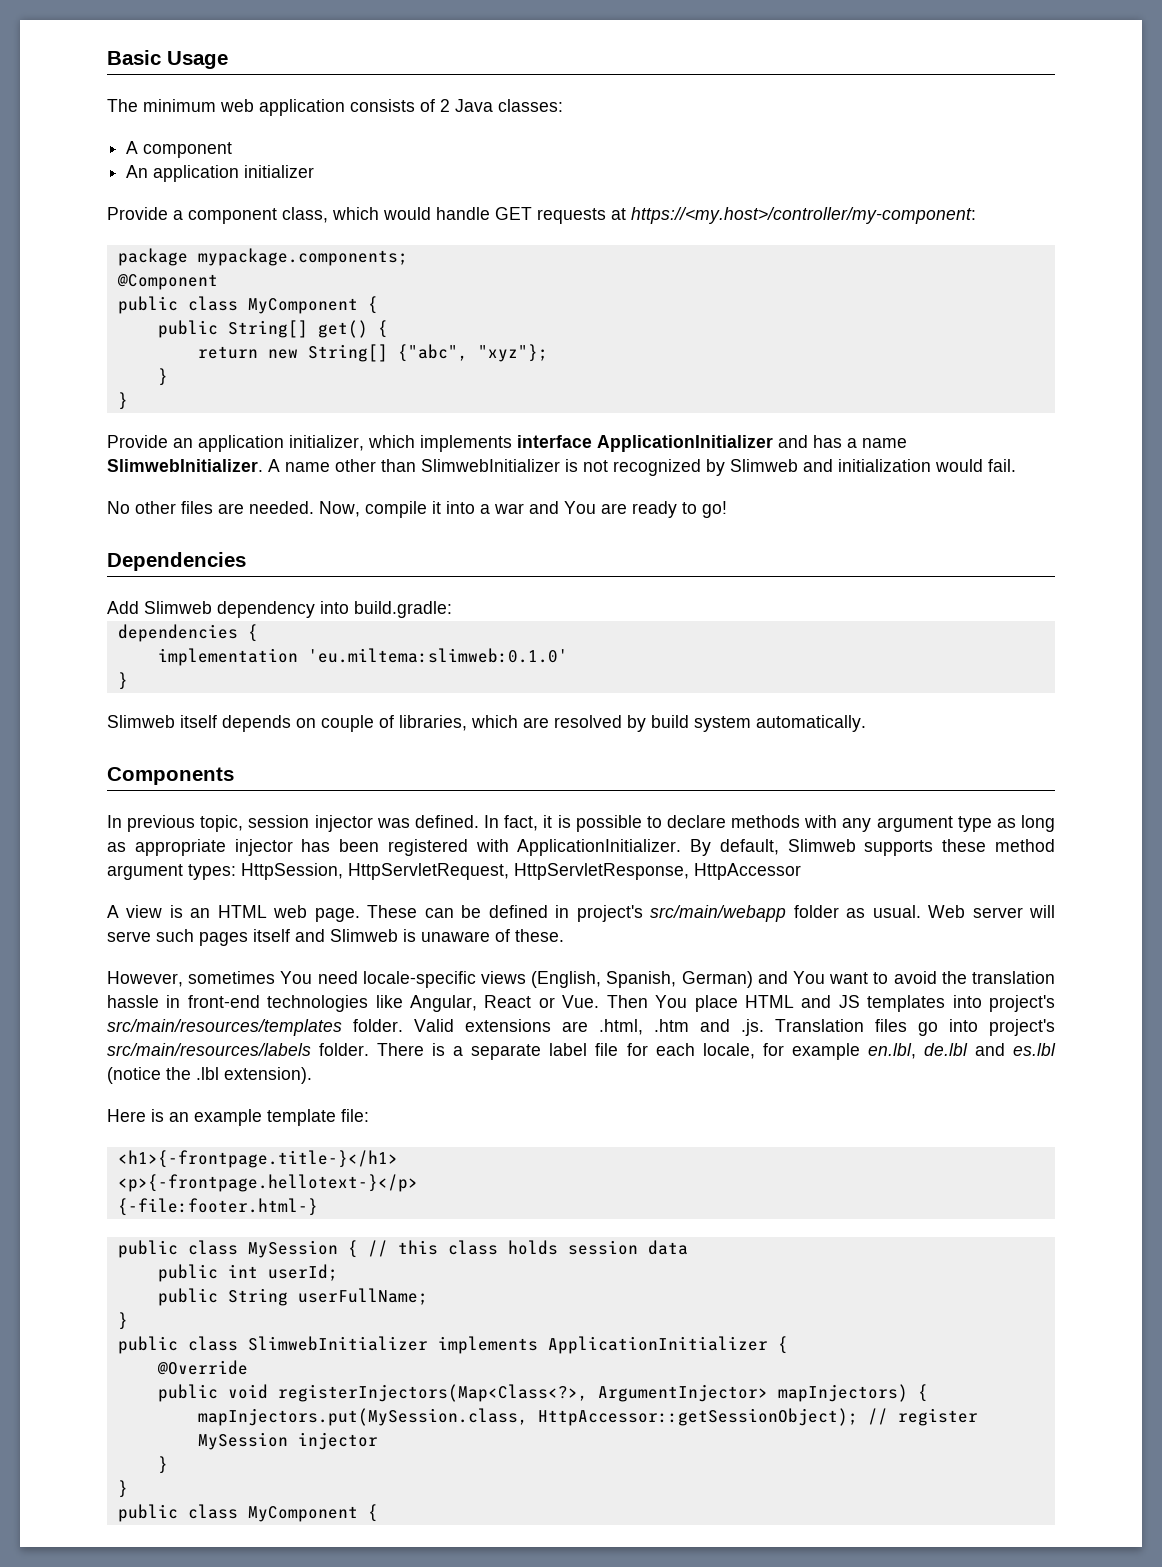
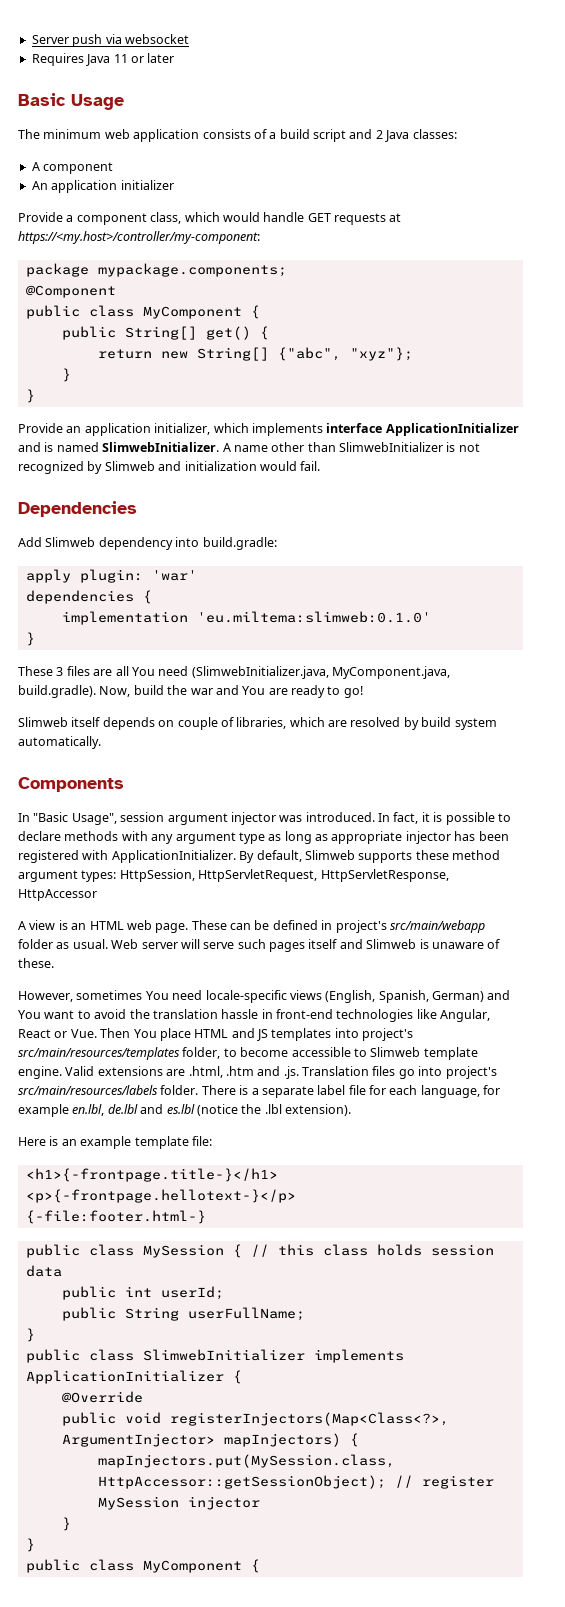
+ Server push via websocket
+ Requires Java 11 or later
- The minimum web application consists of 2 Java classes:
+ The minimum web application consists of a build script and 2 Java classes:
- Provide an application initializer, which implements interface ApplicationInitializer and has a name SlimwebInitializer.
+ Provide an application initializer, which implements interface ApplicationInitializer and is named SlimwebInitializer.
- No other files are needed. Now, compile it into a war and You are ready to go!
+ apply plugin: 'war'
+ These 3 files are all You need (SlimwebInitializer.java, MyComponent.java, build.gradle). Now, build the war and You are ready to go!
- In previous topic, session injector was defined.
+ In "Basic Usage", session argument injector was introduced.
- However, sometimes You need locale-specific views (English, Spanish, German) and You want to avoid the translation hassle in front-end technologies like Angular, React or Vue. Then You place HTML and JS templates into project's src/main/resources/templates folder.
+ However, sometimes You need locale-specific views (English, Spanish, German) and You want to avoid the translation hassle in front-end technologies like Angular, React or Vue. Then You place HTML and JS templates into project's src/main/resources/templates folder, to become accessible to Slimweb template engine.
- There is a separate label file for each locale, for example en.lbl, de.lbl and es.lbl (notice the .lbl extension).
+ There is a separate label file for each language, for example en.lbl, de.lbl and es.lbl (notice the .lbl extension).

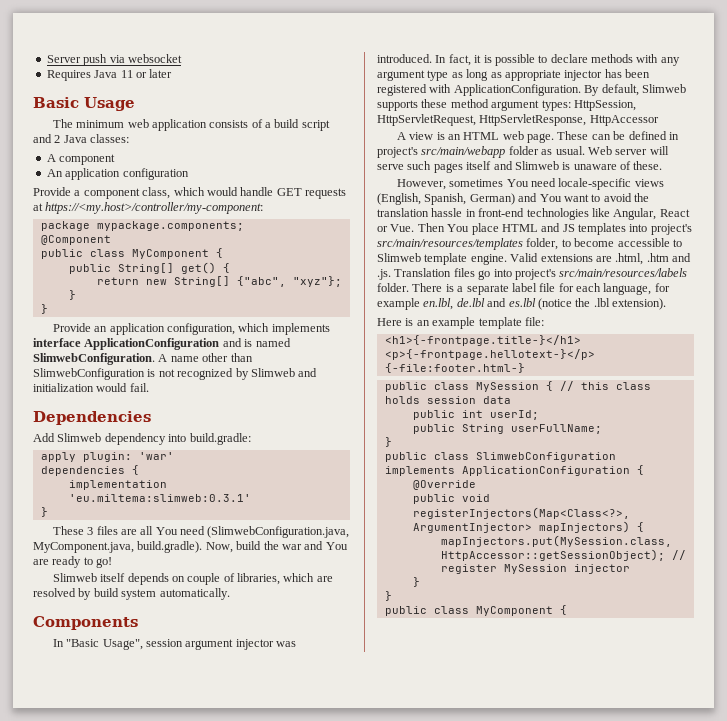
- An application initializer
+ An application configuration
- Provide an application initializer, which implements interface ApplicationInitializer and is named SlimwebInitializer.
+ Provide an application configuration, which implements interface ApplicationConfiguration and is named SlimwebConfiguration.
- A name other than SlimwebInitializer is not recognized by Slimweb and initialization would fail.
+ A name other than SlimwebConfiguration is not recognized by Slimweb and initialization would fail.
- implementation 'eu.miltema:slimweb:0.1.0'
+ implementation 'eu.miltema:slimweb:0.3.1'
- These 3 files are all You need (SlimwebInitializer.java, MyComponent.java, build.gradle). Now, build the war and You are ready to go!
+ These 3 files are all You need (SlimwebConfiguration.java, MyComponent.java, build.gradle). Now, build the war and You are ready to go!
- In fact, it is possible to declare methods with any argument type as long as appropriate injector has been registered with ApplicationInitializer.
+ In fact, it is possible to declare methods with any argument type as long as appropriate injector has been registered with ApplicationConfiguration.
- public class SlimwebInitializer implements ApplicationInitializer {
+ public class SlimwebConfiguration implements ApplicationConfiguration {

